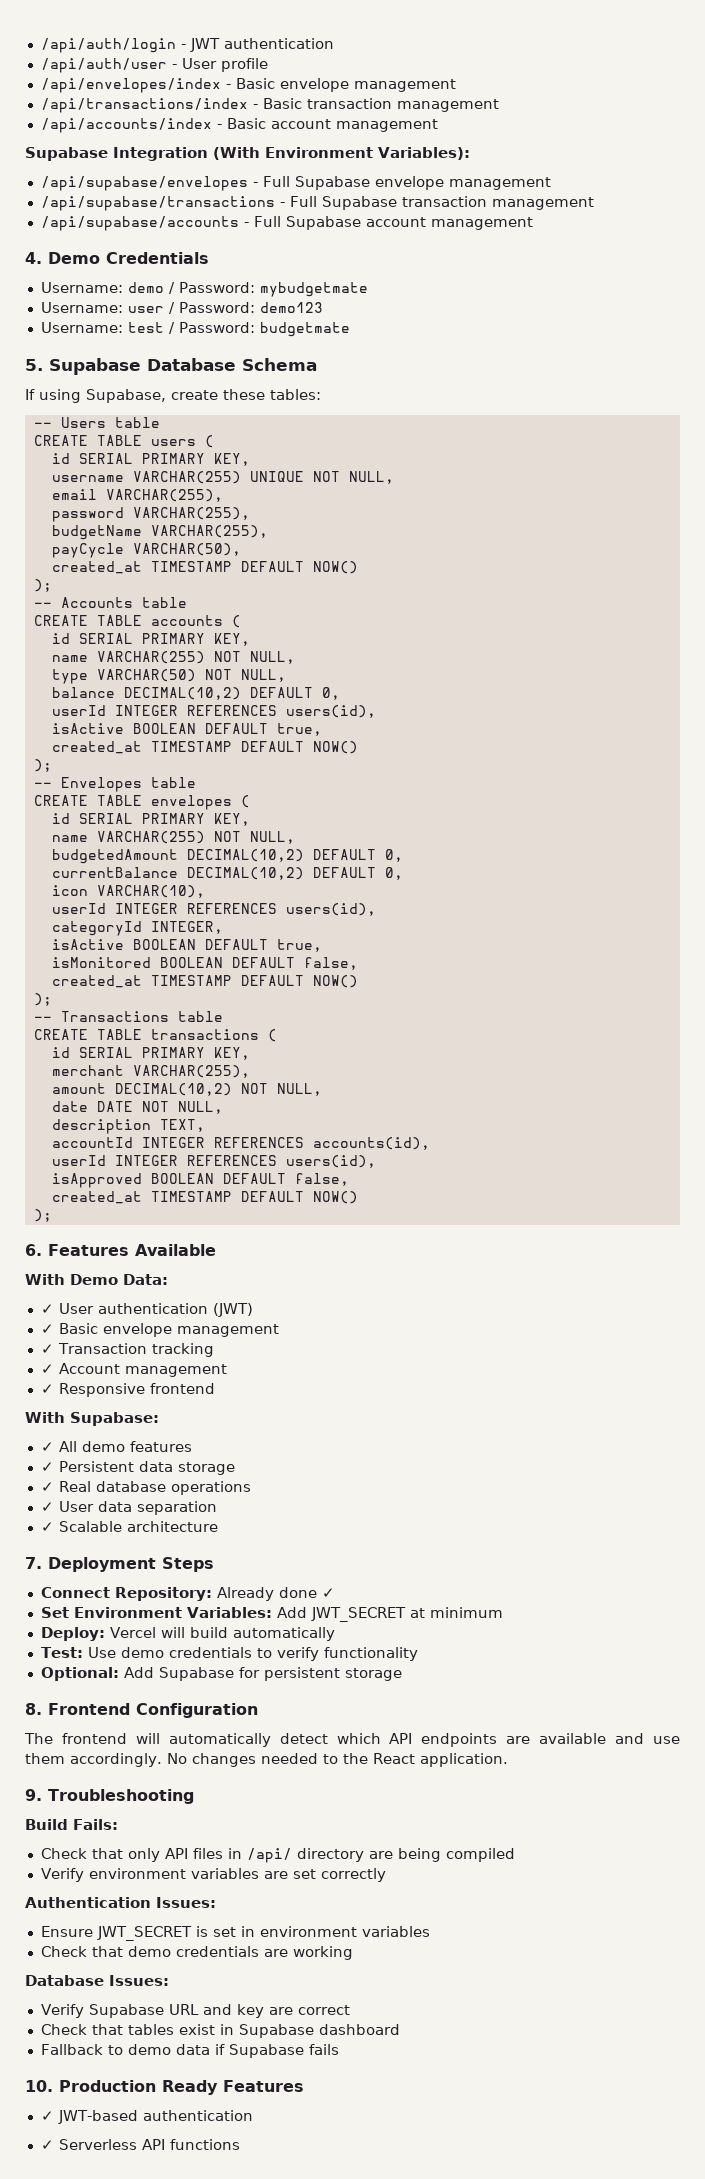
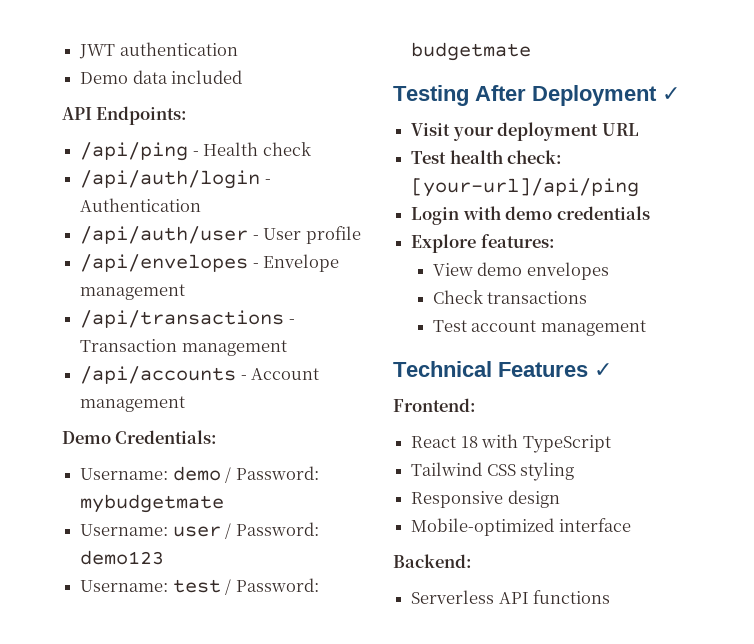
- /api/auth/login - JWT authentication
+ JWT authentication
+ Demo data included
+ API Endpoints:
+ /api/ping - Health check
+ /api/auth/login - Authentication
  /api/auth/user - User profile
- /api/envelopes/index - Basic envelope management
- /api/transactions/index - Basic transaction management
- /api/accounts/index - Basic account management
- Supabase Integration (With Environment Variables):
- /api/supabase/envelopes - Full Supabase envelope management
- /api/supabase/transactions - Full Supabase transaction management
- /api/supabase/accounts - Full Supabase account management
- 4. Demo Credentials
+ /api/envelopes - Envelope management
+ /api/transactions - Transaction management
+ /api/accounts - Account management
+ Demo Credentials:
- 5. Supabase Database Schema
- If using Supabase, create these tables:
- -- Users table
- CREATE TABLE users (
- id SERIAL PRIMARY KEY,
- username VARCHAR(255) UNIQUE NOT NULL,
- email VARCHAR(255),
- password VARCHAR(255),
- budgetName VARCHAR(255),
- payCycle VARCHAR(50),
- created_at TIMESTAMP DEFAULT NOW()
- );
- -- Accounts table
- CREATE TABLE accounts (
- id SERIAL PRIMARY KEY,
- name VARCHAR(255) NOT NULL,
- type VARCHAR(50) NOT NULL,
- balance DECIMAL(10,2) DEFAULT 0,
- userId INTEGER REFERENCES users(id),
- isActive BOOLEAN DEFAULT true,
- created_at TIMESTAMP DEFAULT NOW()
- );
- -- Envelopes table
- CREATE TABLE envelopes (
- id SERIAL PRIMARY KEY,
- name VARCHAR(255) NOT NULL,
- budgetedAmount DECIMAL(10,2) DEFAULT 0,
- currentBalance DECIMAL(10,2) DEFAULT 0,
- icon VARCHAR(10),
- userId INTEGER REFERENCES users(id),
- categoryId INTEGER,
- isActive BOOLEAN DEFAULT true,
- isMonitored BOOLEAN DEFAULT false,
- created_at TIMESTAMP DEFAULT NOW()
- );
- -- Transactions table
- CREATE TABLE transactions (
- id SERIAL PRIMARY KEY,
- merchant VARCHAR(255),
- amount DECIMAL(10,2) NOT NULL,
- date DATE NOT NULL,
- description TEXT,
- accountId INTEGER REFERENCES accounts(id),
- userId INTEGER REFERENCES users(id),
- isApproved BOOLEAN DEFAULT false,
- created_at TIMESTAMP DEFAULT NOW()
- );
- 6. Features Available
- With Demo Data:
- ✓ User authentication (JWT)
- ✓ Basic envelope management
- ✓ Transaction tracking
- ✓ Account management
- ✓ Responsive frontend
- With Supabase:
- ✓ All demo features
- ✓ Persistent data storage
- ✓ Real database operations
- ✓ User data separation
- ✓ Scalable architecture
- 7. Deployment Steps
- Connect Repository: Already done ✓
- Set Environment Variables: Add JWT_SECRET at minimum
- Deploy: Vercel will build automatically
- Test: Use demo credentials to verify functionality
- Optional: Add Supabase for persistent storage
- 8. Frontend Configuration
- The frontend will automatically detect which API endpoints are available and use them accordingly. No changes needed to the React application.
- 9. Troubleshooting
- Build Fails:
- Check that only API files in /api/ directory are being compiled
- Verify environment variables are set correctly
- Authentication Issues:
- Ensure JWT_SECRET is set in environment variables
- Check that demo credentials are working
- Database Issues:
- Verify Supabase URL and key are correct
- Check that tables exist in Supabase dashboard
- Fallback to demo data if Supabase fails
- 10. Production Ready Features
- ✓ JWT-based authentication
- ✓ Serverless API functions
+ Testing After Deployment ✓
+ Visit your deployment URL
+ Test health check: [your-url]/api/ping
+ Login with demo credentials
+ Explore features:
+ View demo envelopes
+ Check transactions
+ Test account management
+ Technical Features ✓
+ Frontend:
+ React 18 with TypeScript
+ Tailwind CSS styling
+ Responsive design
+ Mobile-optimized interface
+ Backend:
+ Serverless API functions

